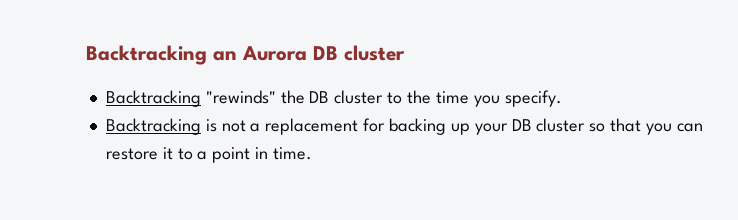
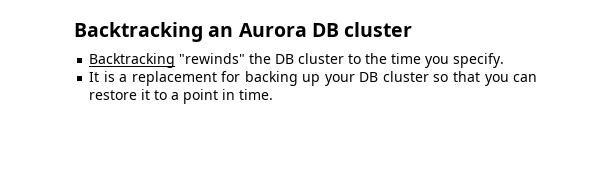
- Backtracking is not a replacement for backing up your DB cluster so that you can restore it to a point in time.
+ It is a replacement for backing up your DB cluster so that you can restore it to a point in time.

